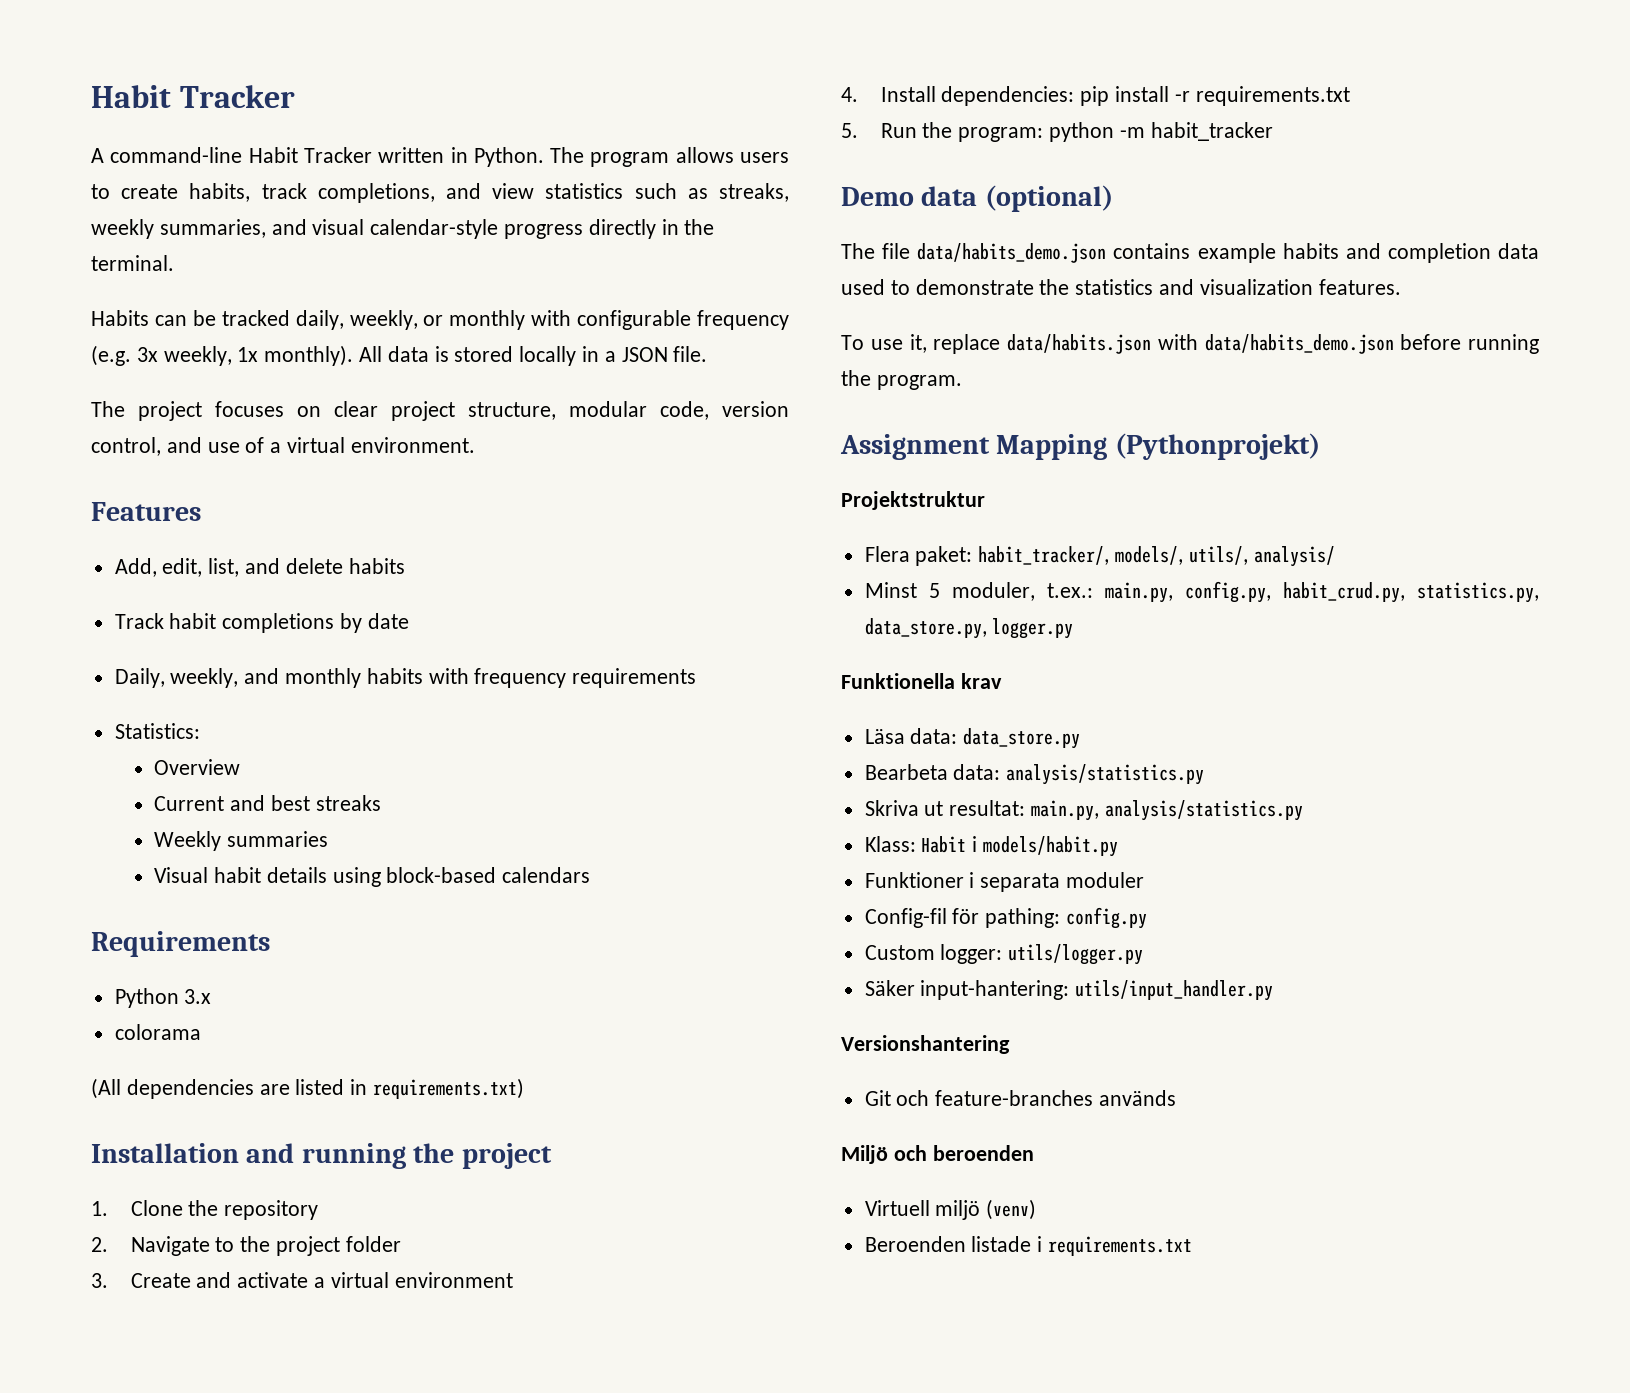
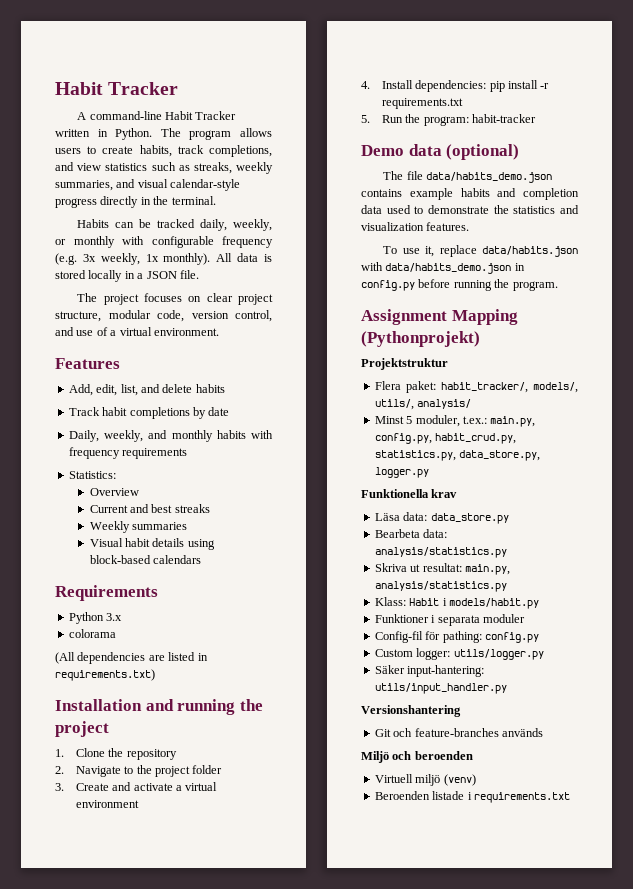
- 5. Run the program: python -m habit_tracker
+ 5. Run the program: habit-tracker
- To use it, replace data/habits.json with data/habits_demo.json before running the program.
+ To use it, replace data/habits.json with data/habits_demo.json in config.py before running the program.

